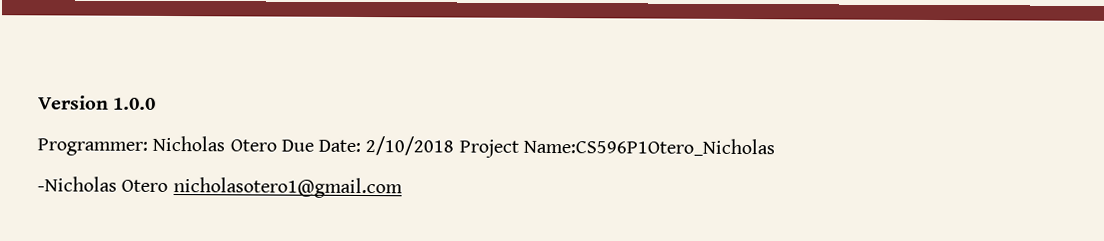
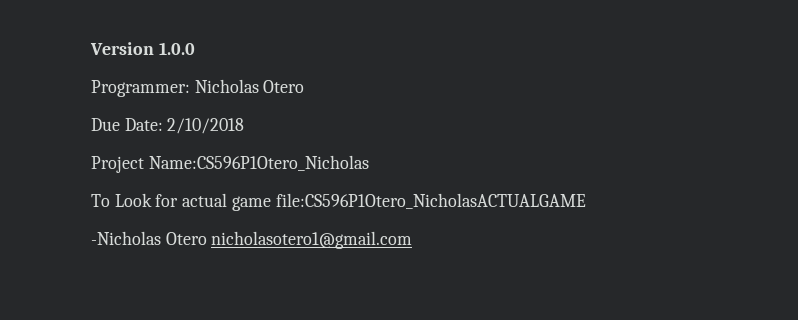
- Programmer: Nicholas Otero Due Date: 2/10/2018 Project Name:CS596P1Otero_Nicholas
+ Programmer: Nicholas Otero
+ Due Date: 2/10/2018
+ Project Name:CS596P1Otero_Nicholas
+ To Look for actual game file:CS596P1Otero_NicholasACTUALGAME

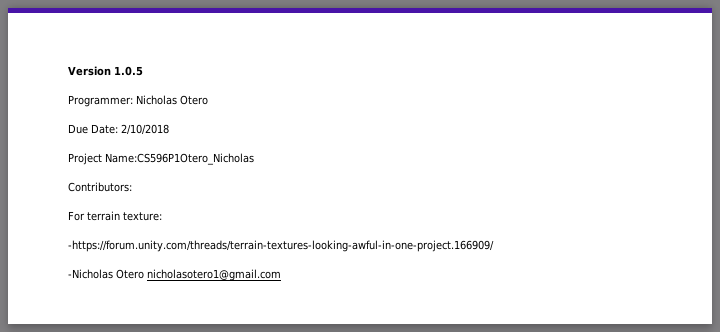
- Version 1.0.0
+ Version 1.0.5
- To Look for actual game file:CS596P1Otero_NicholasACTUALGAME
+ Contributors:
+ For terrain texture:
+ -https://forum.unity.com/threads/terrain-textures-looking-awful-in-one-project.166909/

